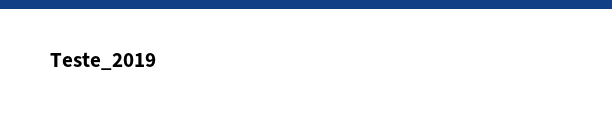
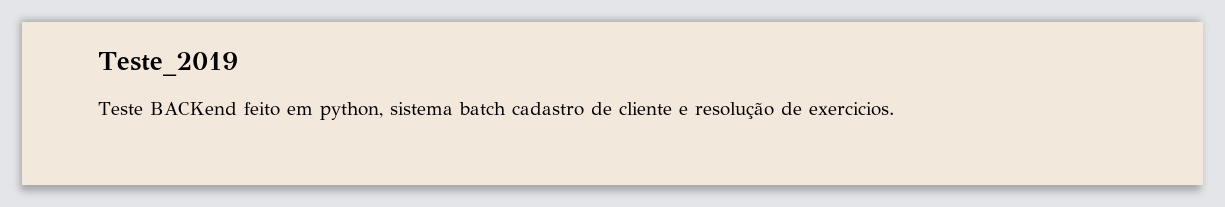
+ Teste BACKend feito em python, sistema batch cadastro de cliente e resolução de exercicios.

